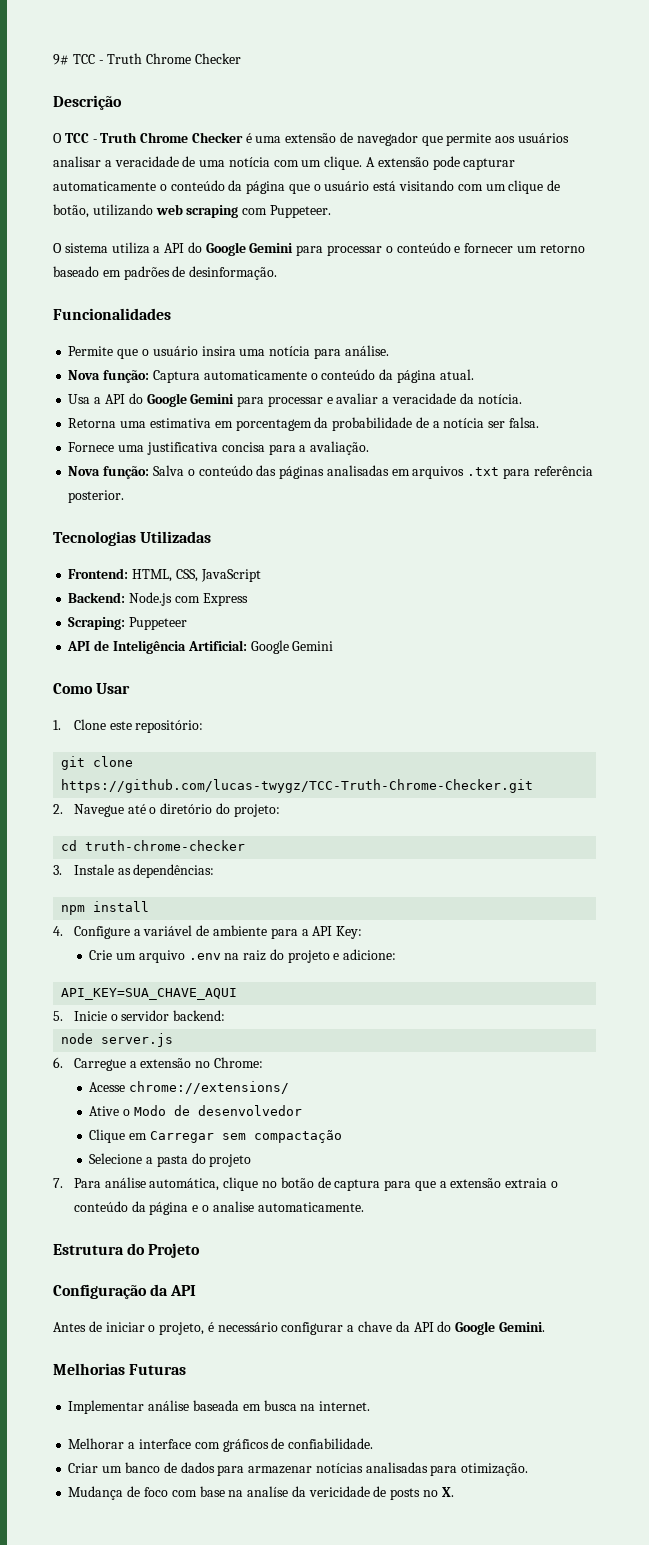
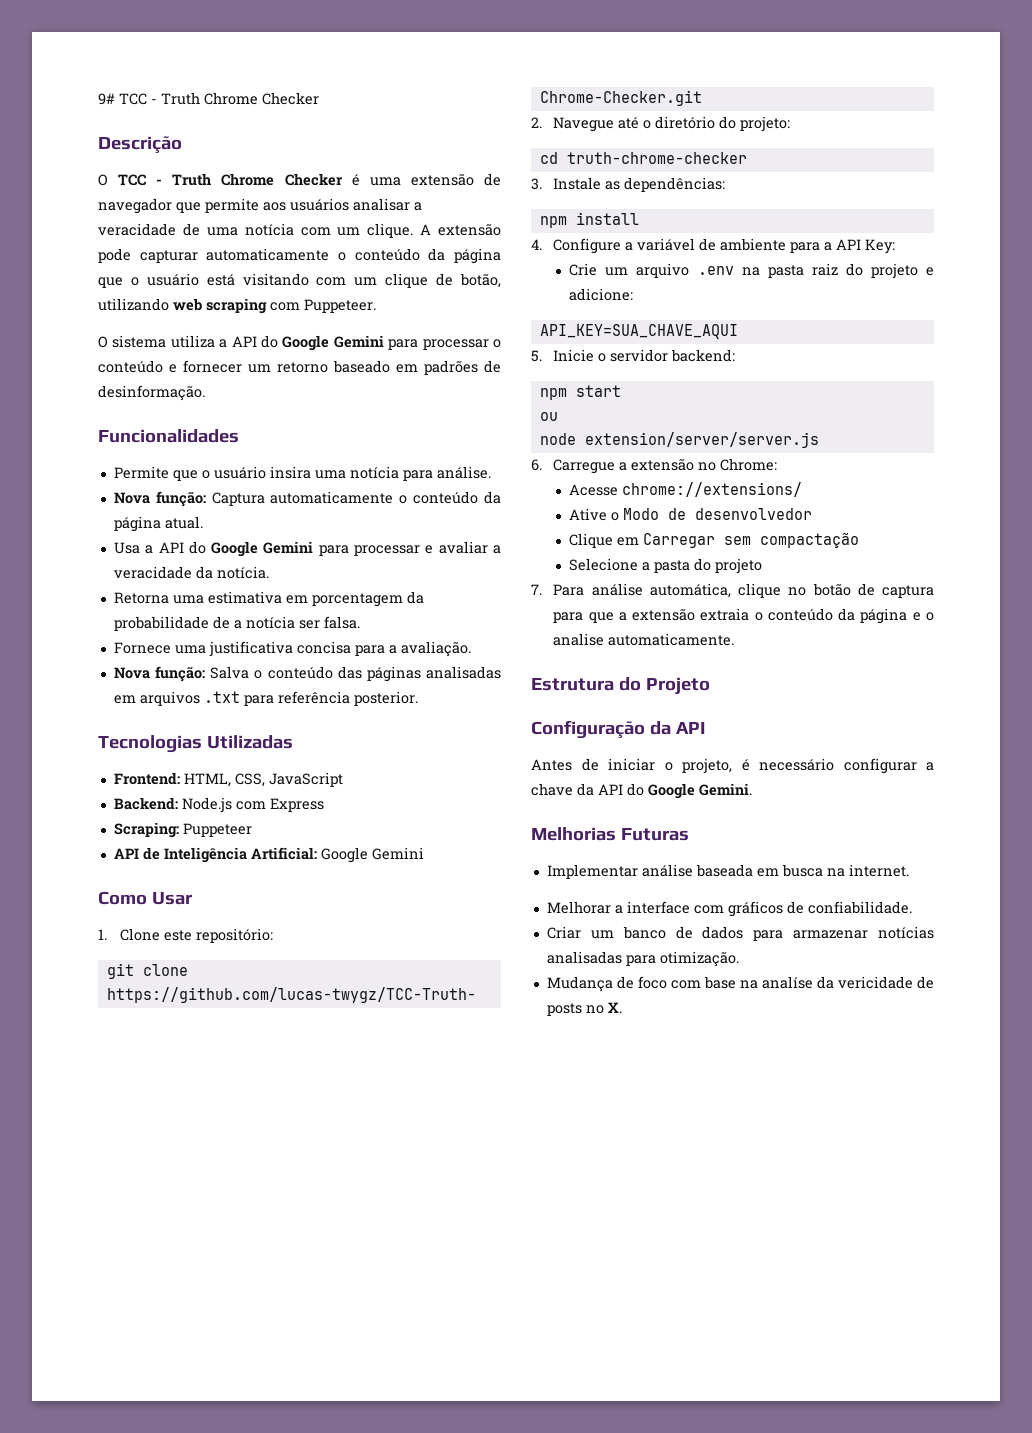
- Crie um arquivo .env na raiz do projeto e adicione:
+ Crie um arquivo .env na pasta raiz do projeto e adicione:
+ npm start
+ ou
- node server.js
+ node extension/server/server.js

